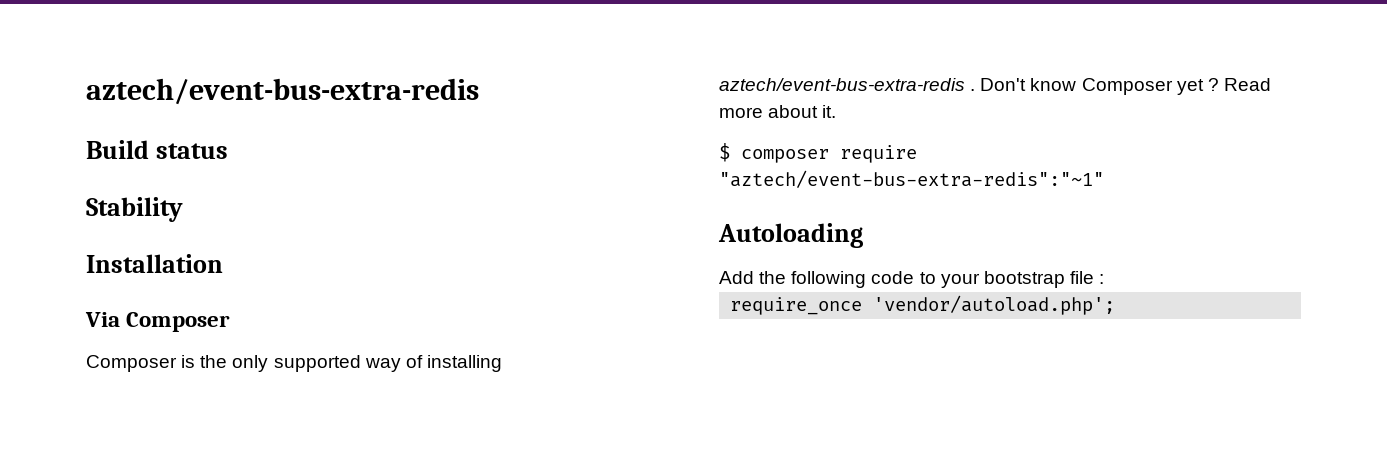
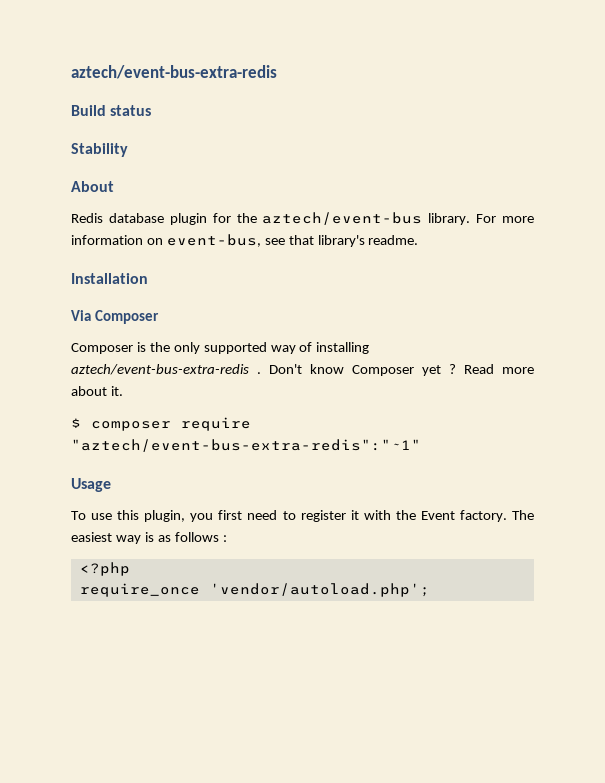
+ About
+ Redis database plugin for the aztech/event-bus library. For more information on event-bus, see that library's readme.
- Autoloading
- Add the following code to your bootstrap file :
+ Usage
+ To use this plugin, you first need to register it with the Event factory. The easiest way is as follows :
+ <?php

